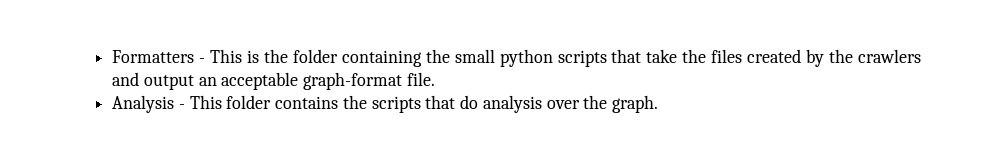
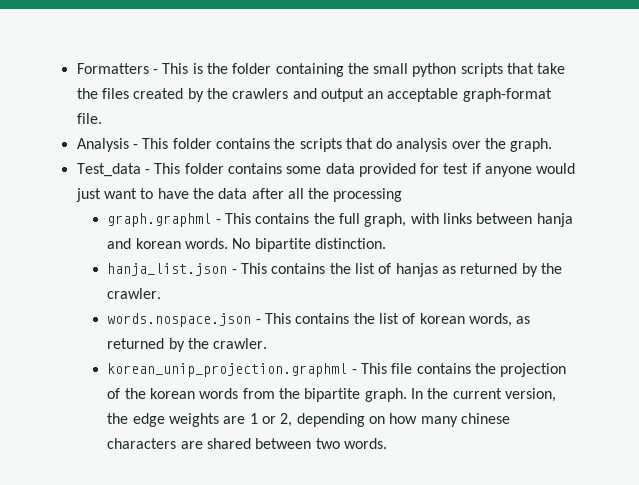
+ Test_data - This folder contains some data provided for test if anyone would just want to have the data after all the processing
+ graph.graphml - This contains the full graph, with links between hanja and korean words. No bipartite distinction.
+ hanja_list.json - This contains the list of hanjas as returned by the crawler.
+ words.nospace.json - This contains the list of korean words, as returned by the crawler.
+ korean_unip_projection.graphml - This file contains the projection of the korean words from the bipartite graph. In the current version, the edge weights are 1 or 2, depending on how many chinese characters are shared between two words.

